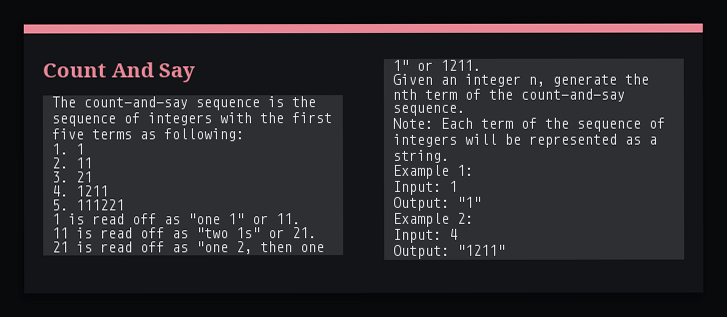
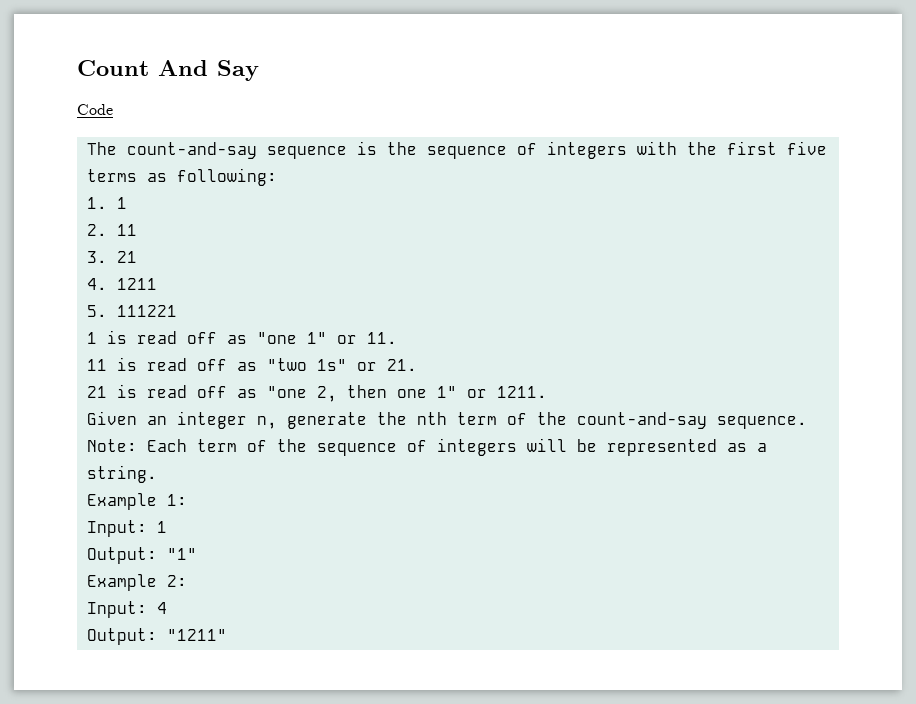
+ Code

